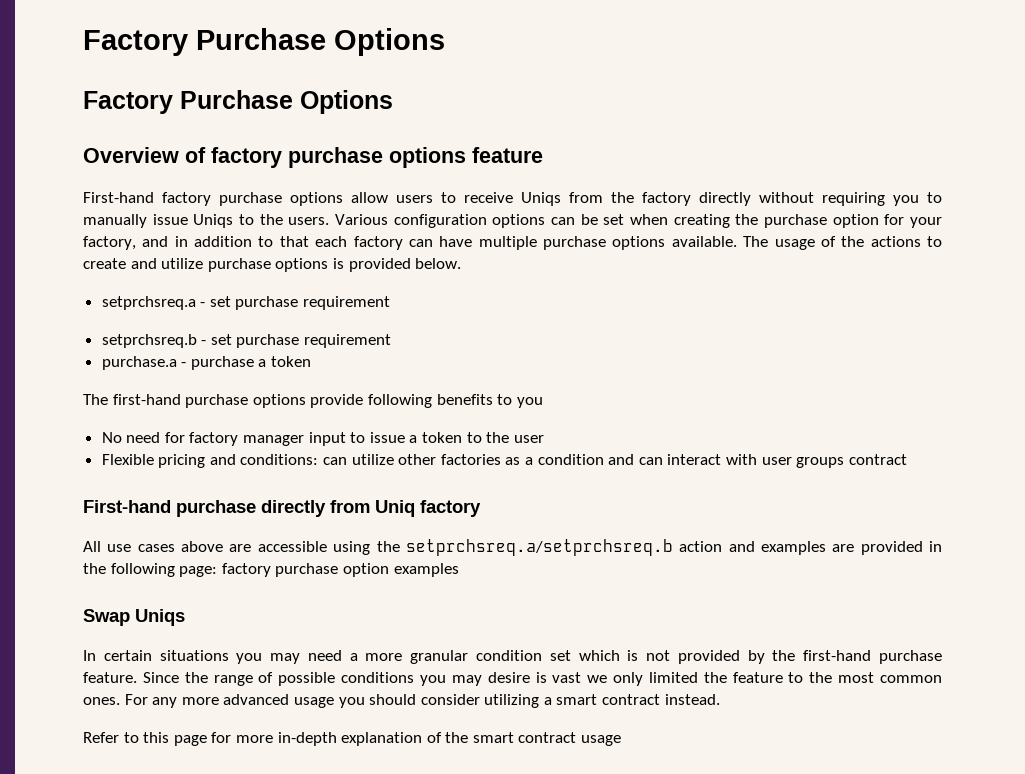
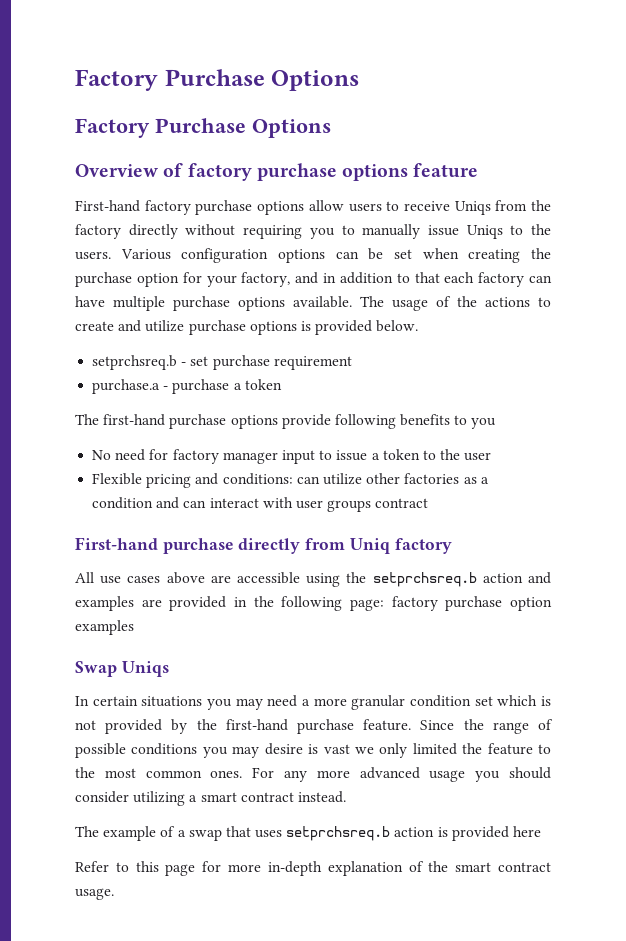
- setprchsreq.a - set purchase requirement
- All use cases above are accessible using the setprchsreq.a/setprchsreq.b action and examples are provided in the following page: factory purchase option examples
+ All use cases above are accessible using the setprchsreq.b action and examples are provided in the following page: factory purchase option examples
+ The example of a swap that uses setprchsreq.b action is provided here
- Refer to this page for more in-depth explanation of the smart contract usage
+ Refer to this page for more in-depth explanation of the smart contract usage.

